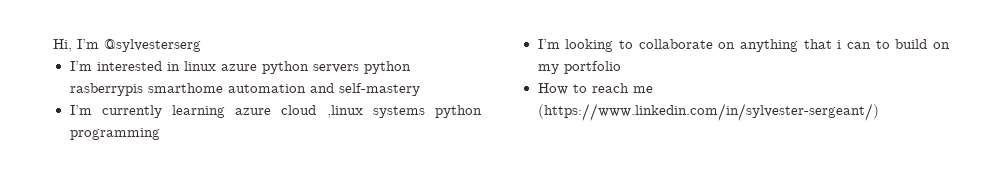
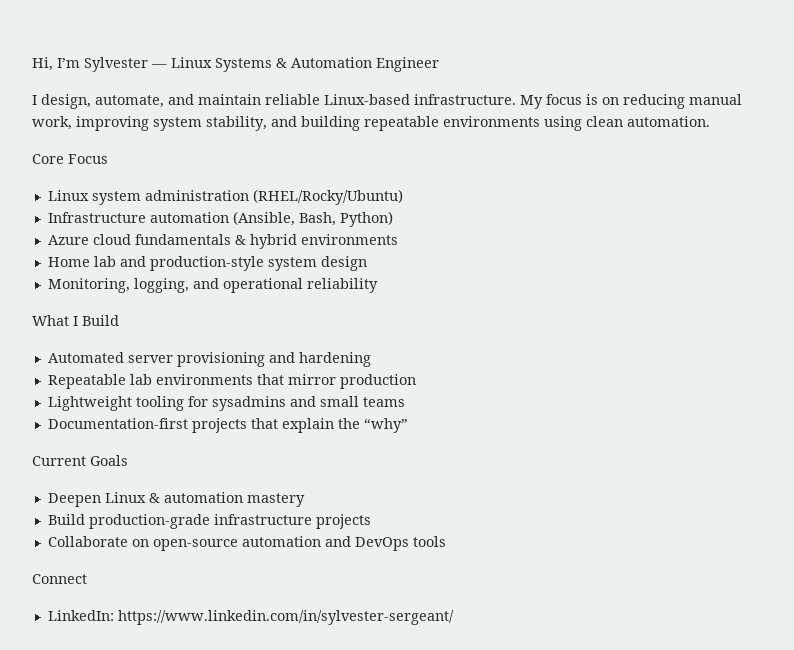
- Hi, I’m @sylvesterserg
- I’m interested in linux azure python servers python rasberrypis smarthome automation and self-mastery
- I’m currently learning azure cloud ,linux systems python programming
- I’m looking to collaborate on anything that i can to build on my portfolio
- How to reach me (https://www.linkedin.com/in/sylvester-sergeant/)
+ Hi, I’m Sylvester — Linux Systems & Automation Engineer
+ I design, automate, and maintain reliable Linux-based infrastructure. My focus is on reducing manual work, improving system stability, and building repeatable environments using clean automation.
+ Core Focus
+ Linux system administration (RHEL/Rocky/Ubuntu)
+ Infrastructure automation (Ansible, Bash, Python)
+ Azure cloud fundamentals & hybrid environments
+ Home lab and production-style system design
+ Monitoring, logging, and operational reliability
+ What I Build
+ Automated server provisioning and hardening
+ Repeatable lab environments that mirror production
+ Lightweight tooling for sysadmins and small teams
+ Documentation-first projects that explain the “why”
+ Current Goals
+ Deepen Linux & automation mastery
+ Build production-grade infrastructure projects
+ Collaborate on open-source automation and DevOps tools
+ Connect
+ LinkedIn: https://www.linkedin.com/in/sylvester-sergeant/

